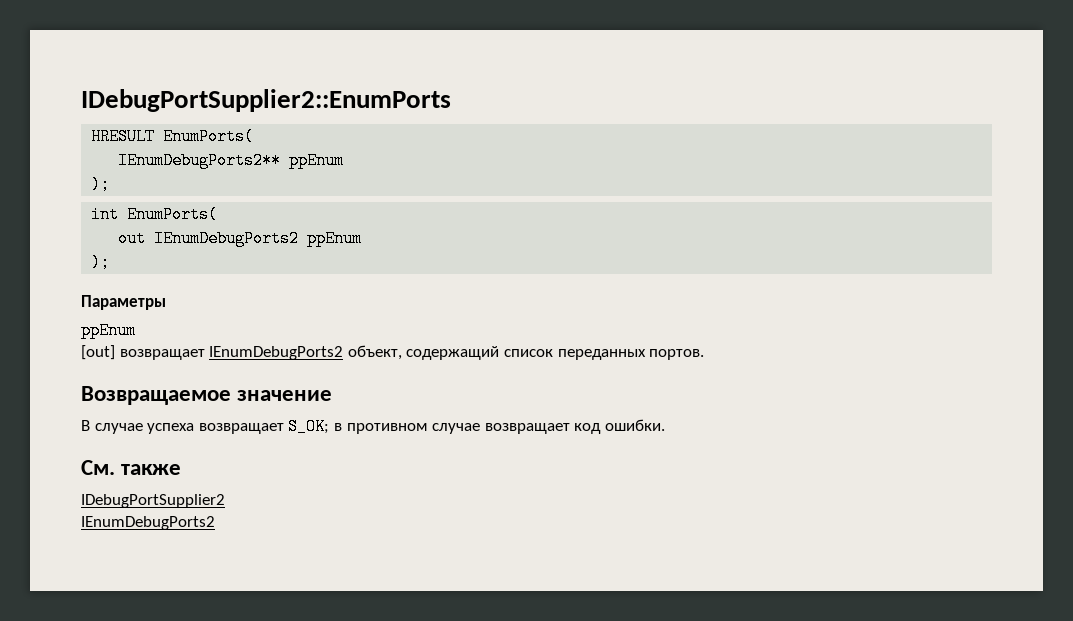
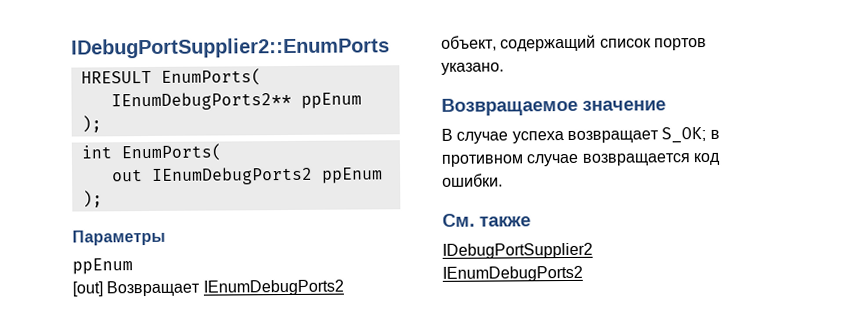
- [out] возвращает IEnumDebugPorts2 объект, содержащий список переданных портов.
+ [out] Возвращает IEnumDebugPorts2 объект, содержащий список портов указано.
- В случае успеха возвращает S_OK; в противном случае возвращает код ошибки.
+ В случае успеха возвращает S_OK; в противном случае возвращается код ошибки.

